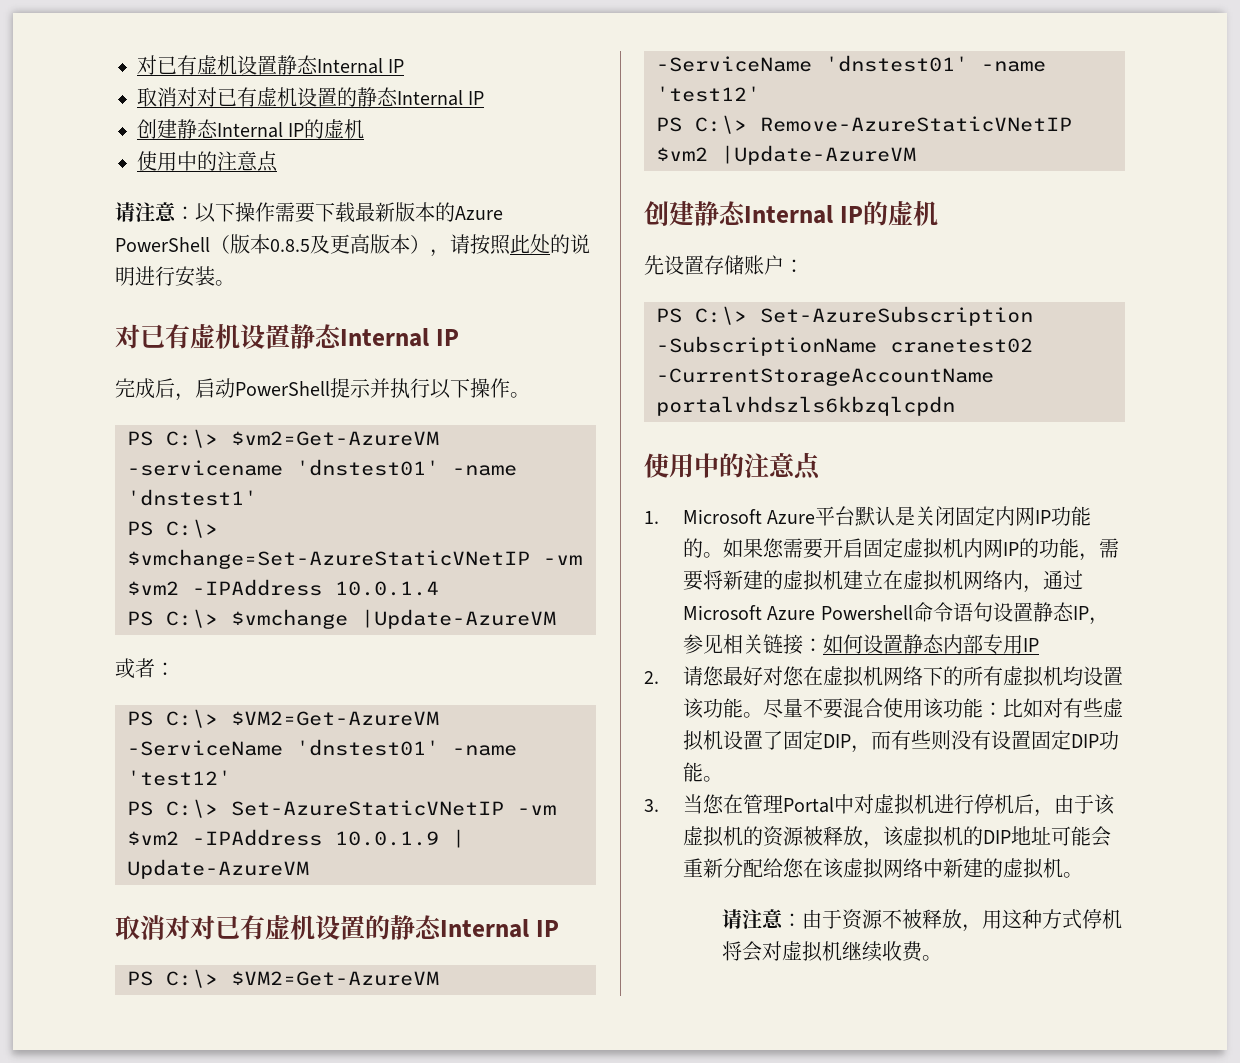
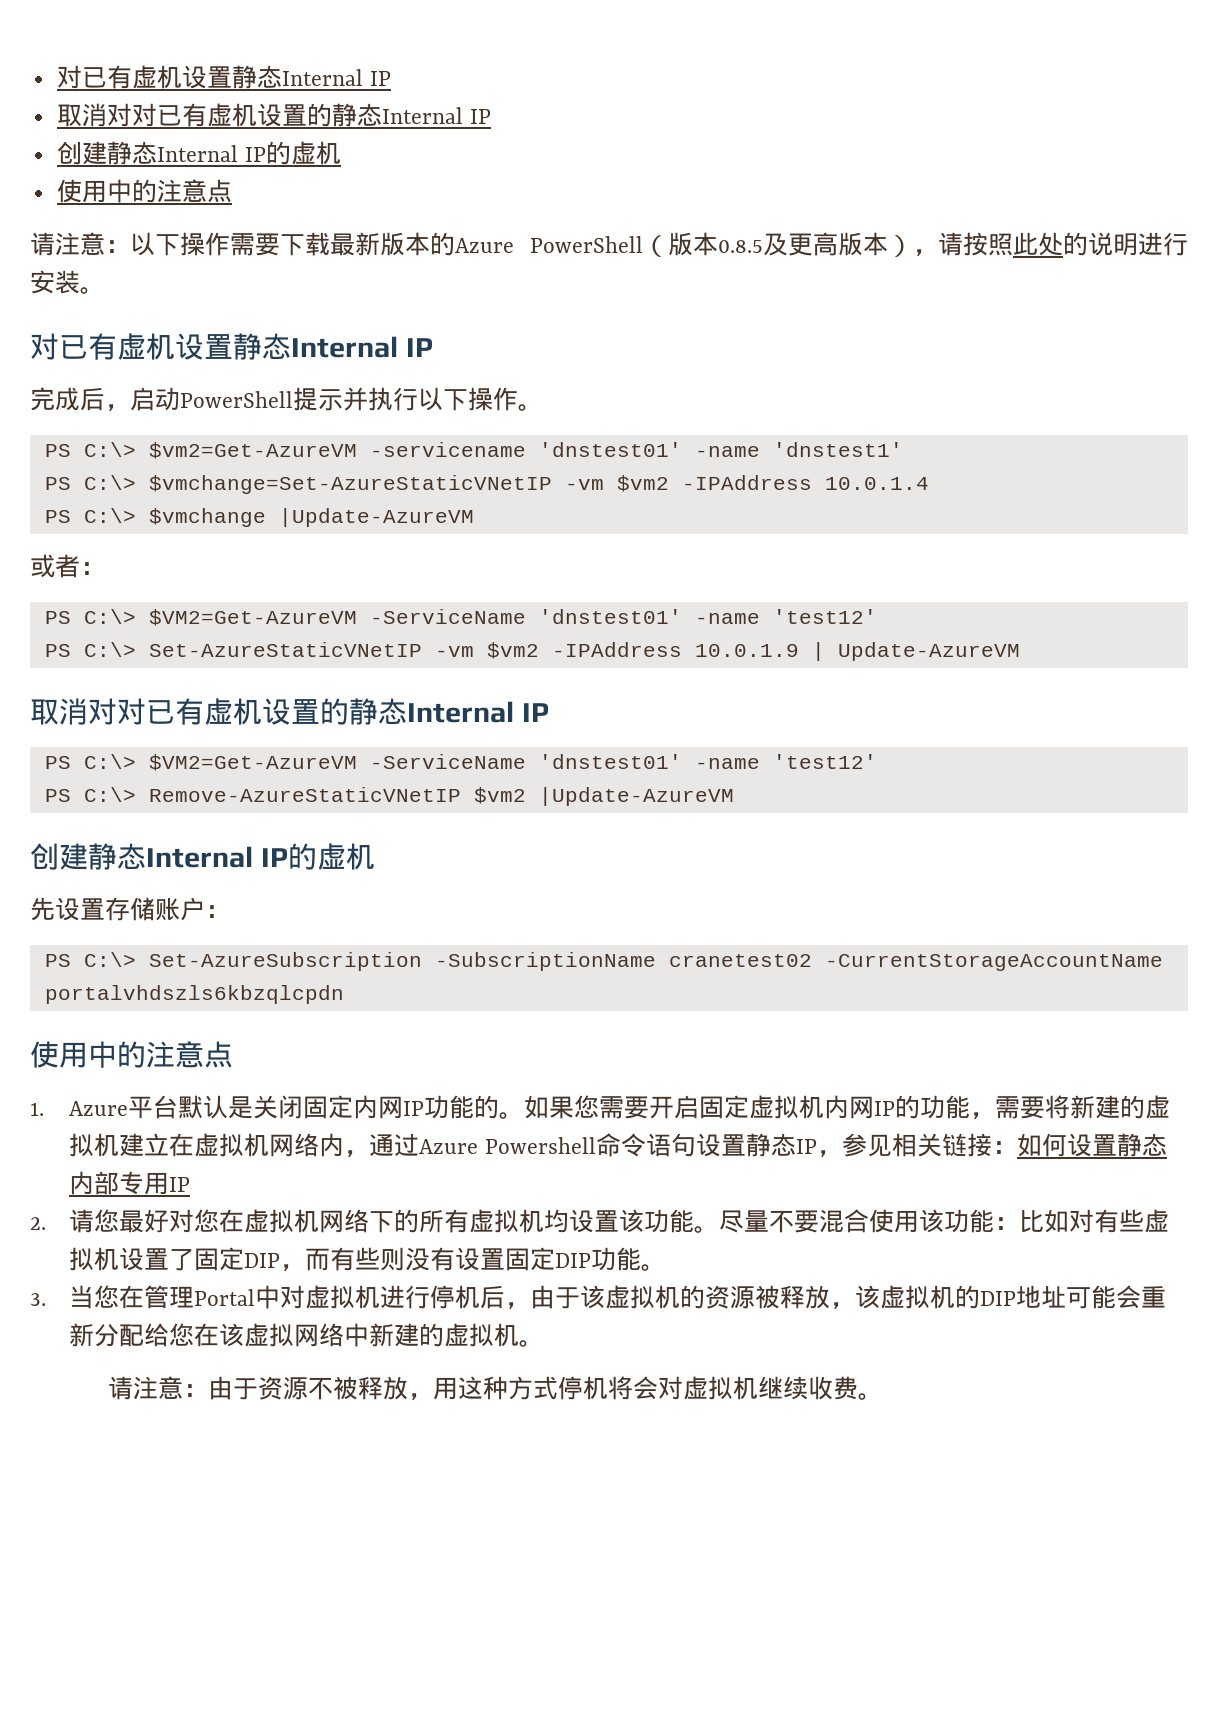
- 1. Microsoft Azure平台默认是关闭固定内网IP功能的。
+ 1. Azure平台默认是关闭固定内网IP功能的。
- 如果您需要开启固定虚拟机内网IP的功能，需要将新建的虚拟机建立在虚拟机网络内，通过Microsoft Azure Powershell命令语句设置静态IP，参见相关链接：如何设置静态内部专用IP
+ 如果您需要开启固定虚拟机内网IP的功能，需要将新建的虚拟机建立在虚拟机网络内，通过Azure Powershell命令语句设置静态IP，参见相关链接：如何设置静态内部专用IP

